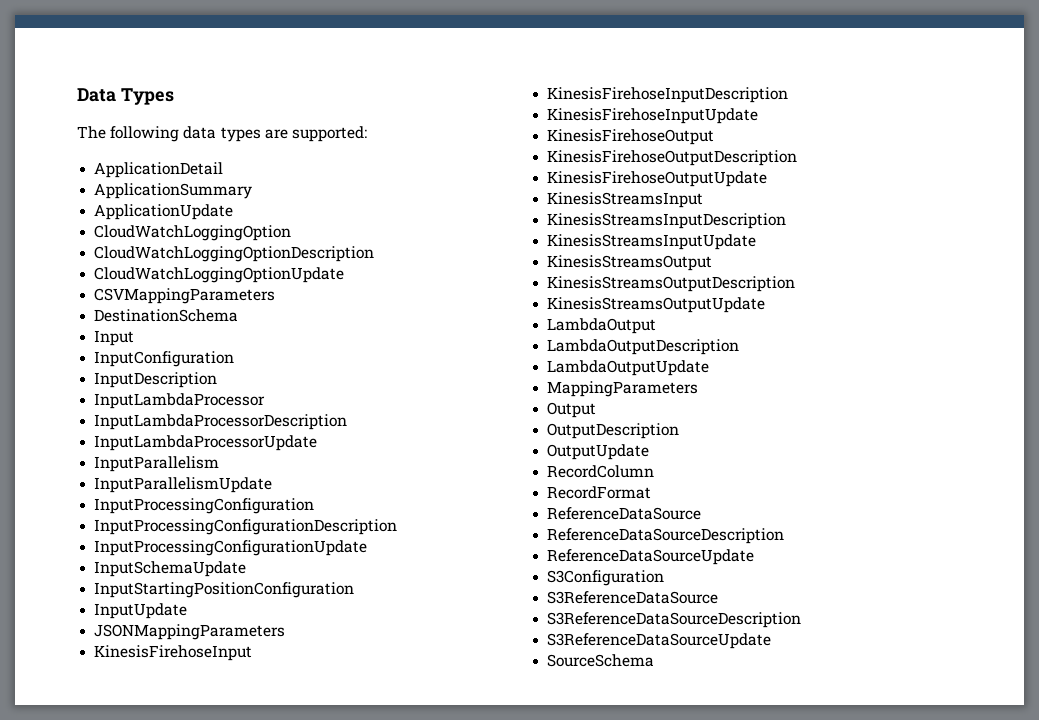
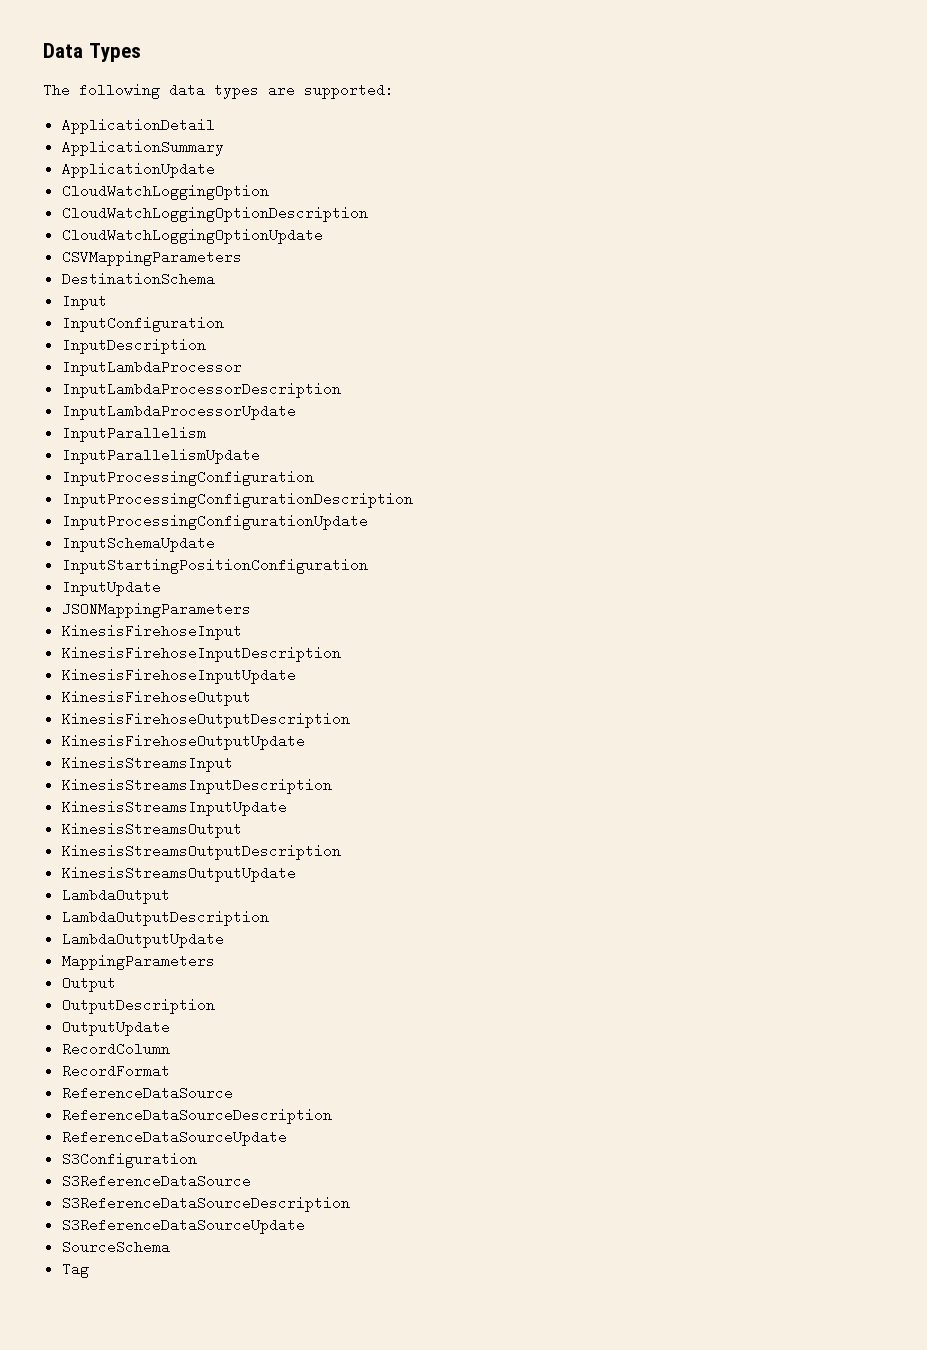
+ Tag

